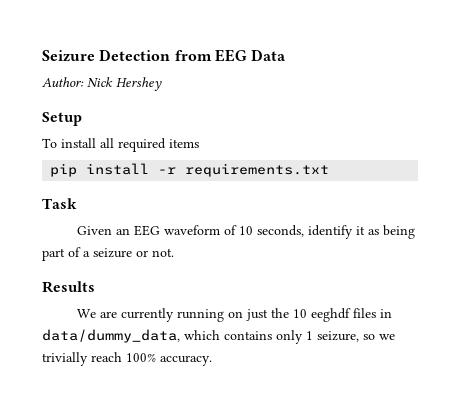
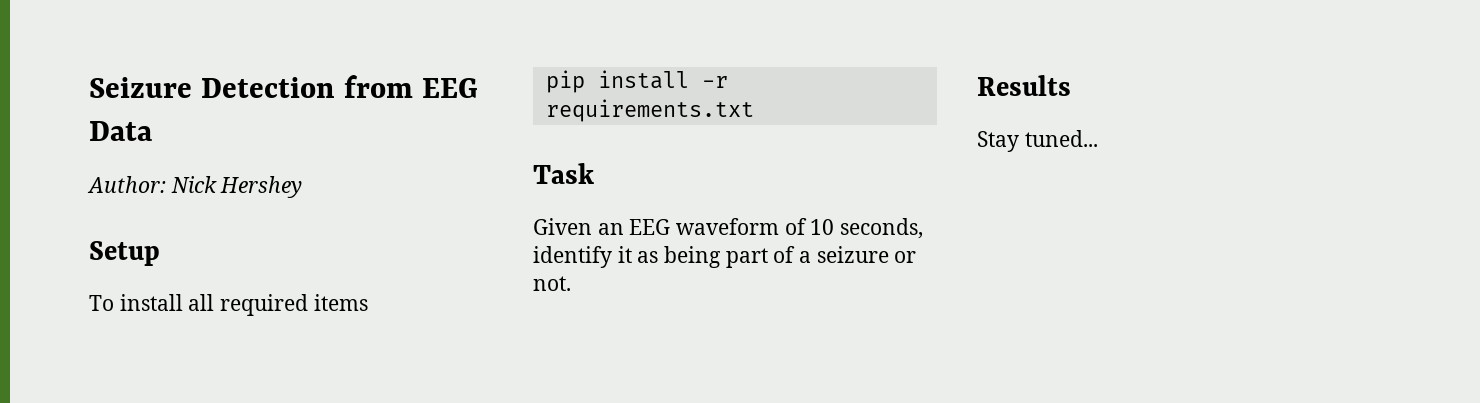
- We are currently running on just the 10 eeghdf files in data/dummy_data, which contains only 1 seizure, so we trivially reach 100% accuracy.
+ Stay tuned...

